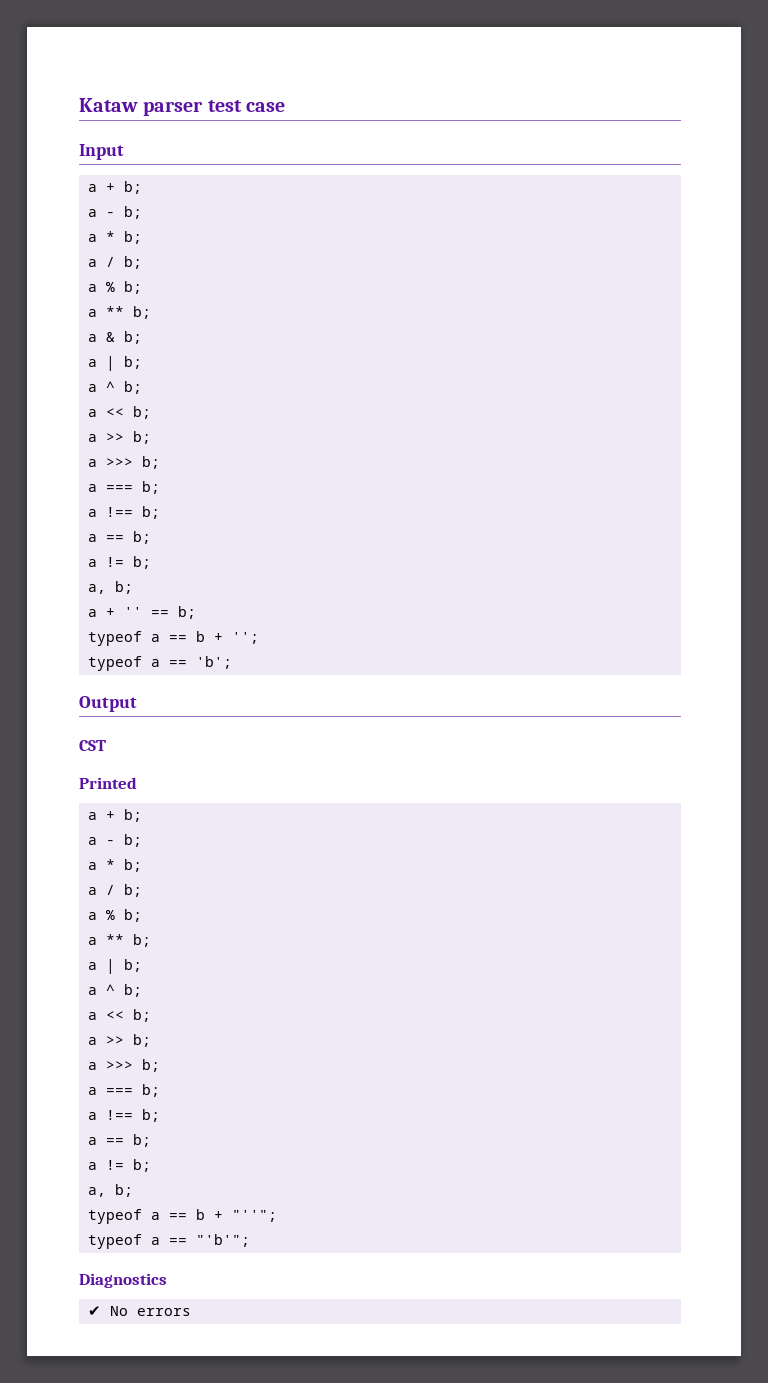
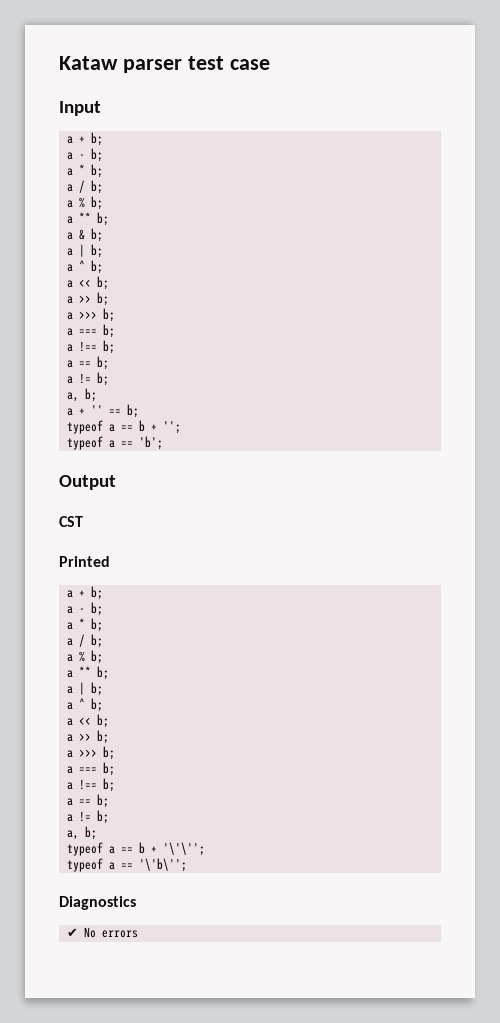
- typeof a == b + "''";
- typeof a == "'b'";
+ typeof a == b + '\'\'';
+ typeof a == '\'b\'';

